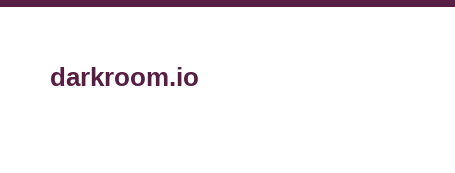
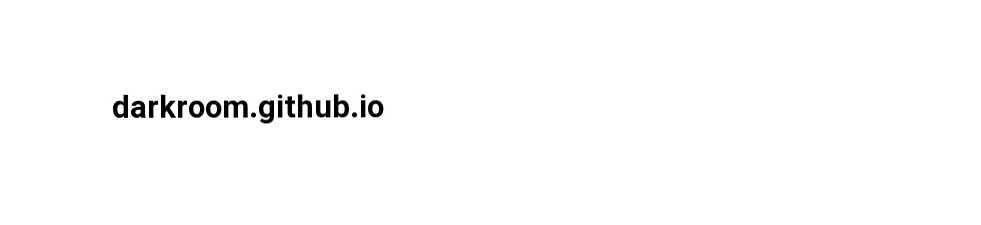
- darkroom.io
+ darkroom.github.io

